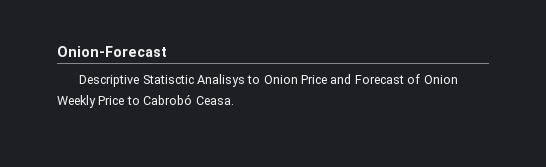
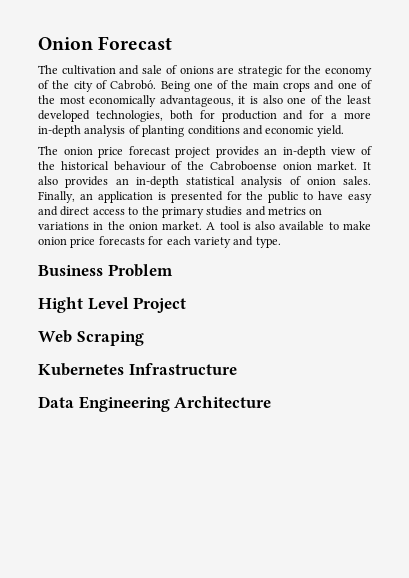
- Onion-Forecast
- Descriptive Statisctic Analisys to Onion Price and Forecast of Onion Weekly Price to Cabrobó Ceasa.
+ Onion Forecast
+ The cultivation and sale of onions are strategic for the economy of the city of Cabrobó. Being one of the main crops and one of the most economically advantageous, it is also one of the least developed technologies, both for production and for a more in-depth analysis of planting conditions and economic yield.
+ The onion price forecast project provides an in-depth view of the historical behaviour of the Cabroboense onion market. It also provides an in-depth statistical analysis of onion sales. Finally, an application is presented for the public to have easy and direct access to the primary studies and metrics on variations in the onion market. A tool is also available to make onion price forecasts for each variety and type.
+ Business Problem
+ Hight Level Project
+ Web Scraping
+ Kubernetes Infrastructure
+ Data Engineering Architecture

